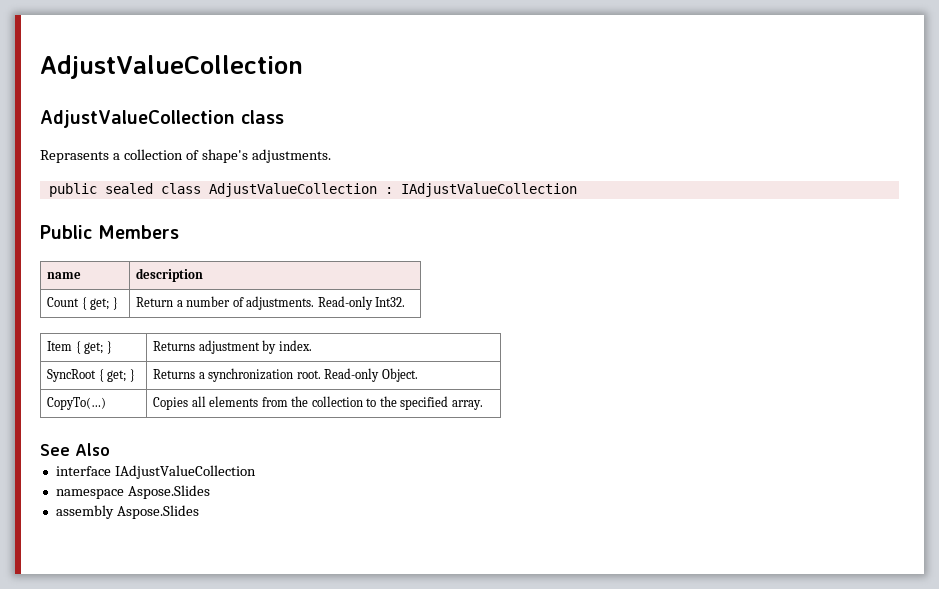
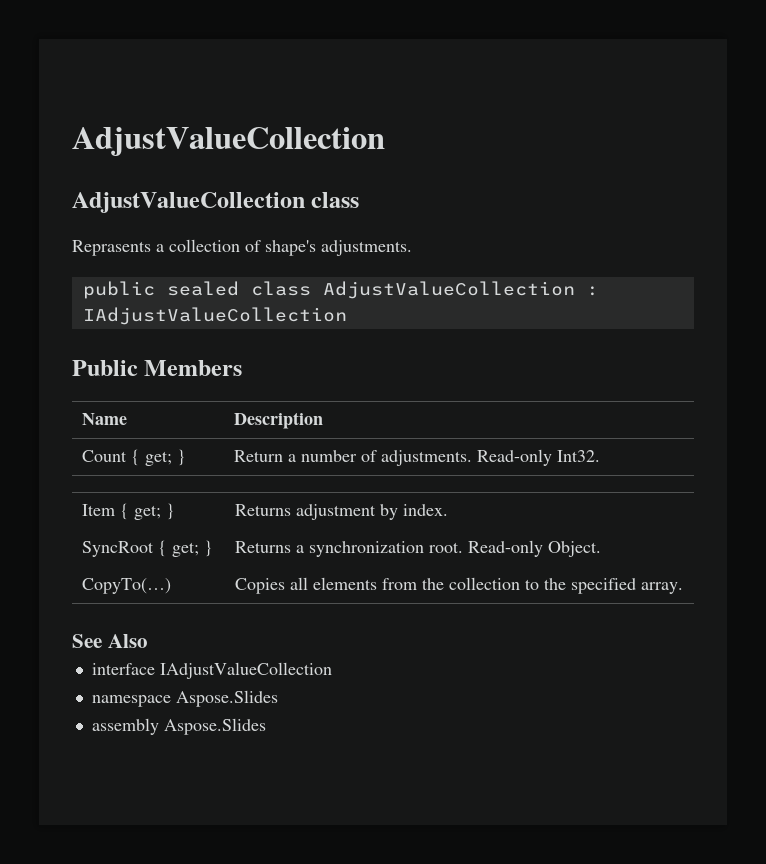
- name | description
+ Name | Description

